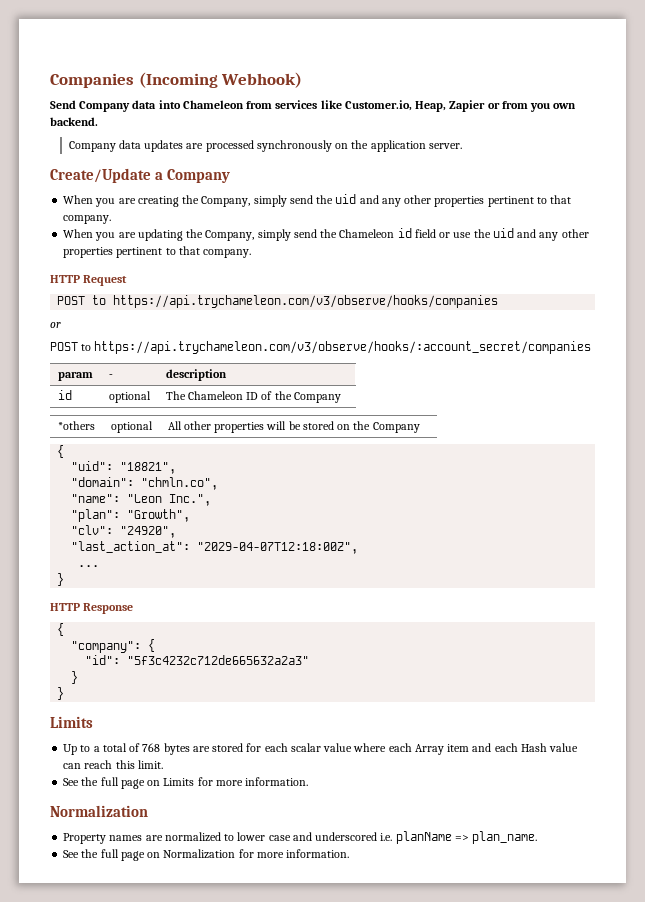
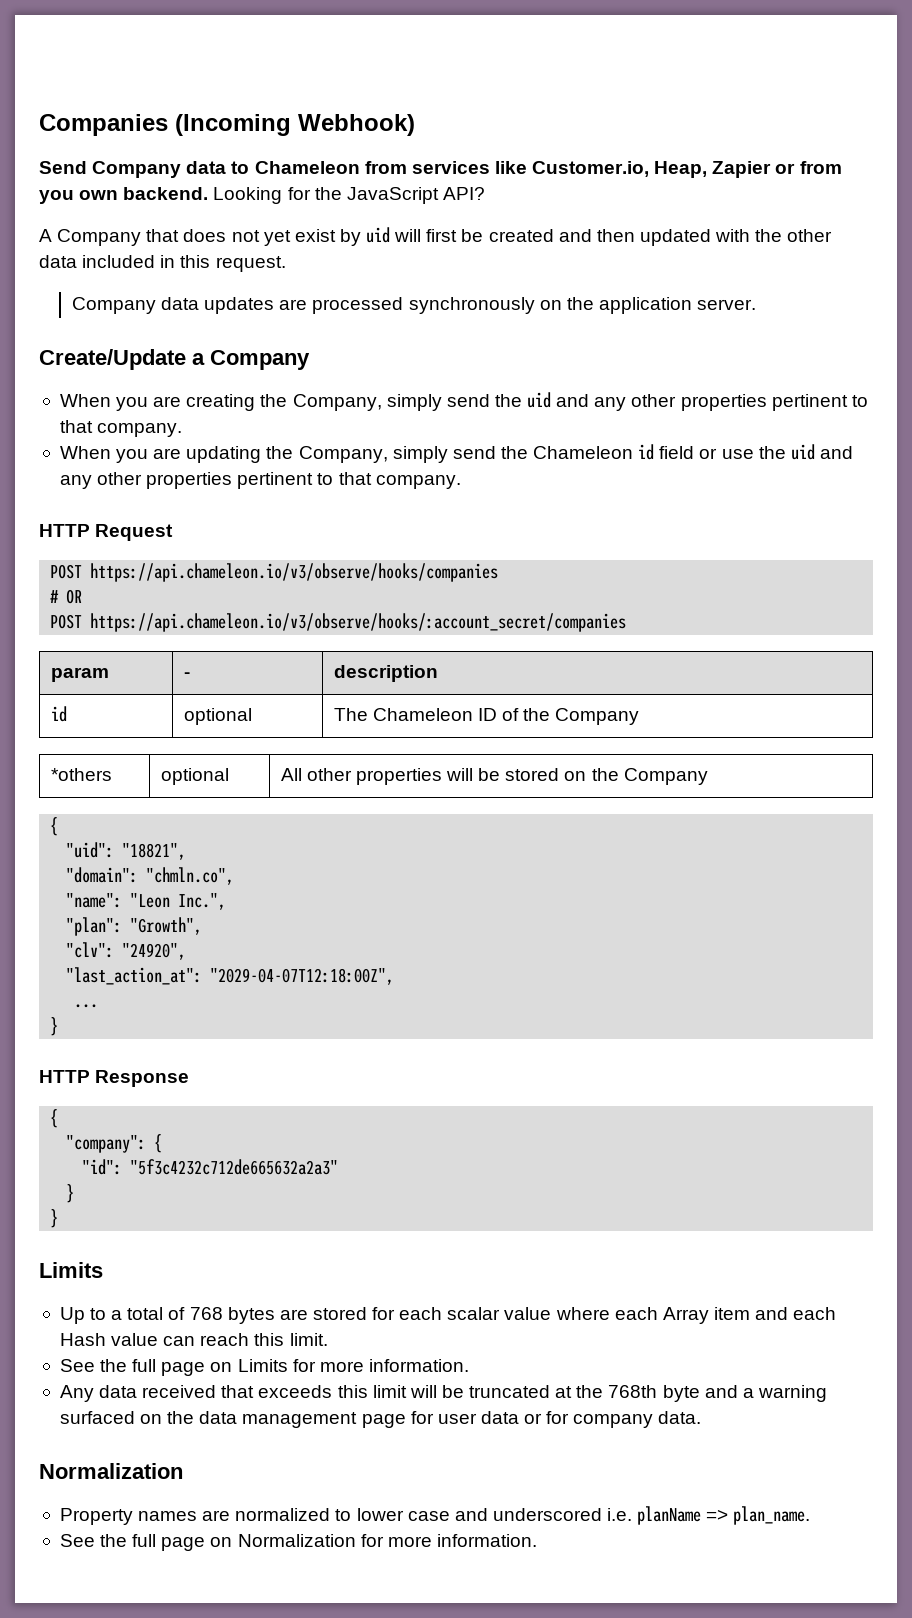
- Send Company data into Chameleon from services like Customer.io, Heap, Zapier or from you own backend.
+ Send Company data to Chameleon from services like Customer.io, Heap, Zapier or from you own backend. Looking for the JavaScript API?
+ A Company that does not yet exist by uid will first be created and then updated with the other data included in this request.
- POST to https://api.trychameleon.com/v3/observe/hooks/companies
- or
- POST to https://api.trychameleon.com/v3/observe/hooks/:account_secret/companies
+ POST https://api.chameleon.io/v3/observe/hooks/companies
+ # OR
+ POST https://api.chameleon.io/v3/observe/hooks/:account_secret/companies
+ Any data received that exceeds this limit will be truncated at the 768th byte and a warning surfaced on the data management page for user data or for company data.

